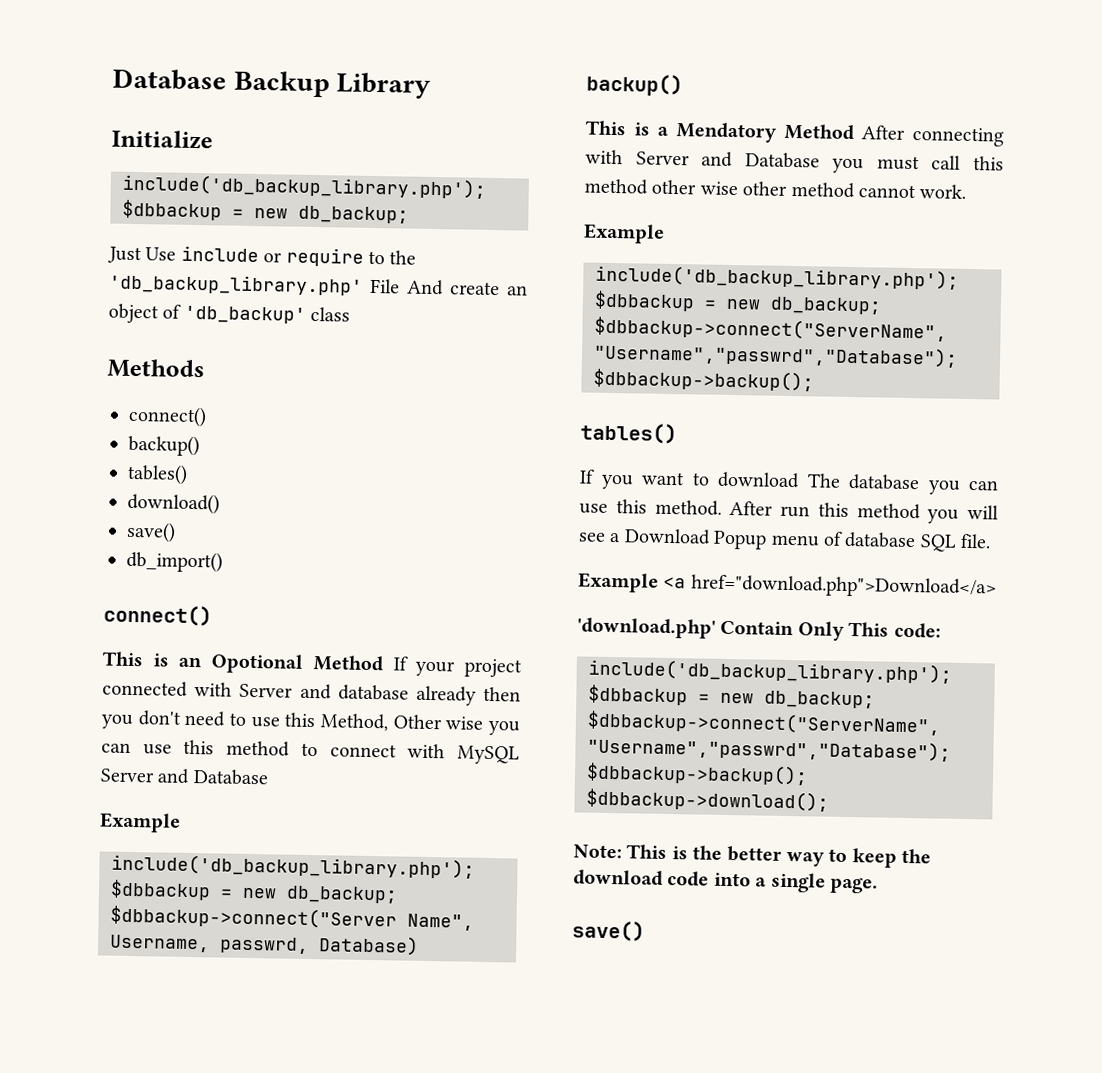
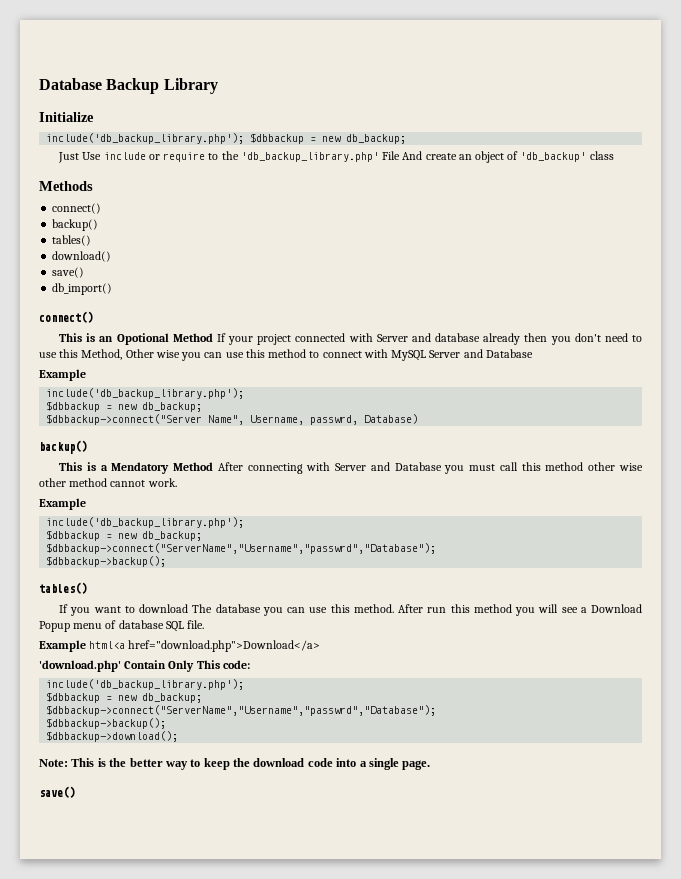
- Example <a href="download.php">Download</a>
+ Example html<a href="download.php">Download</a>

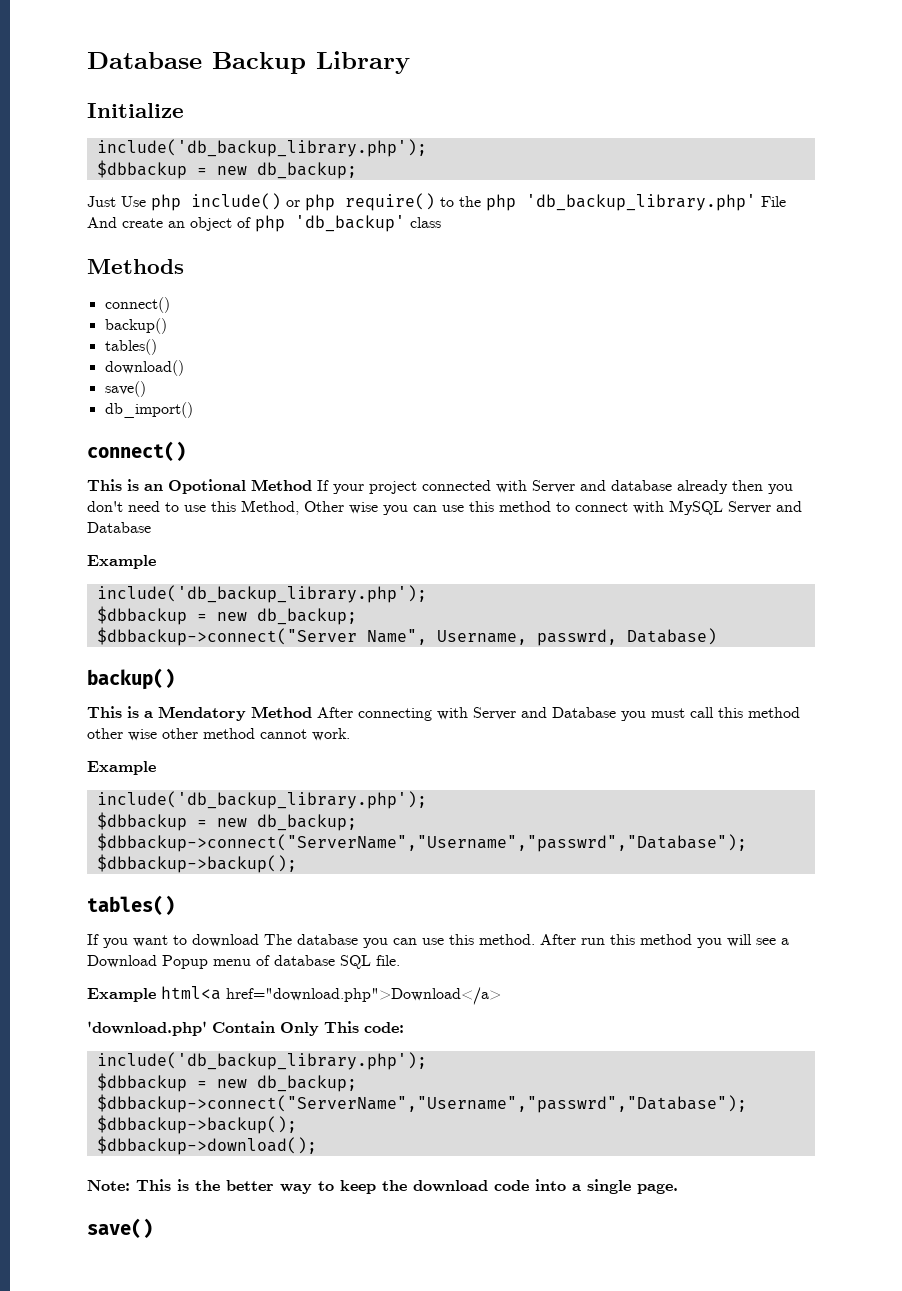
  Initialize
- include('db_backup_library.php'); $dbbackup = new db_backup;
+ include('db_backup_library.php');
+ $dbbackup = new db_backup;
- Just Use include or require to the 'db_backup_library.php' File And create an object of 'db_backup' class
+ Just Use php include() or php require() to the php 'db_backup_library.php' File And create an object of php 'db_backup' class

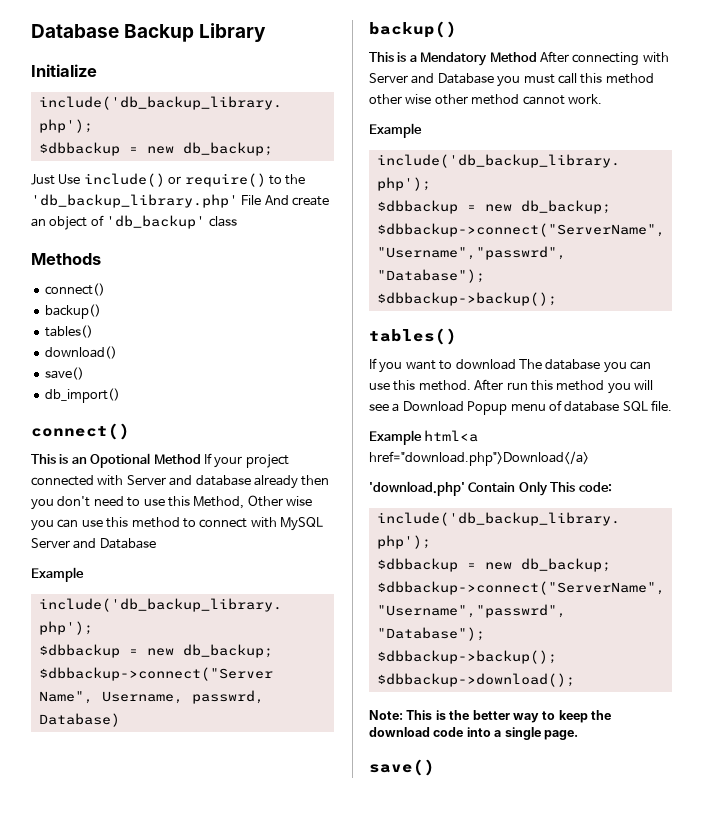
- Just Use php include() or php require() to the php 'db_backup_library.php' File And create an object of php 'db_backup' class
+ Just Use include() or require() to the 'db_backup_library.php' File And create an object of 'db_backup' class

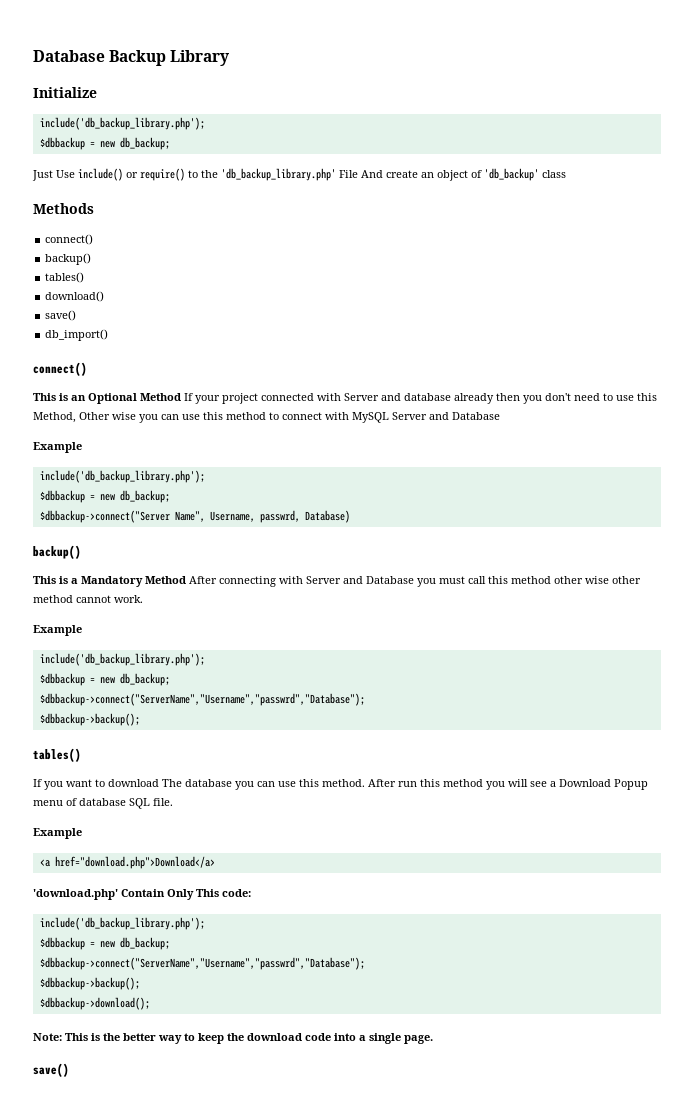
- This is an Opotional Method If your project connected with Server and database already then you don't need to use this Method, Other wise you can use this method to connect with MySQL Server and Database
+ This is an Optional Method If your project connected with Server and database already then you don't need to use this Method, Other wise you can use this method to connect with MySQL Server and Database
- This is a Mendatory Method After connecting with Server and Database you must call this method other wise other method cannot work.
+ This is a Mandatory Method After connecting with Server and Database you must call this method other wise other method cannot work.
  After run this method you will see a Download Popup menu of database SQL file.
- Example html<a href="download.php">Download</a>
+ Example
+ <a href="download.php">Download</a>

